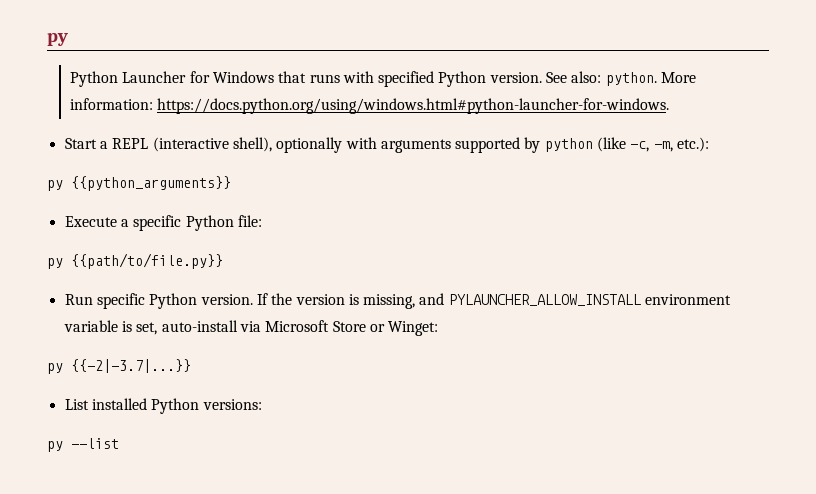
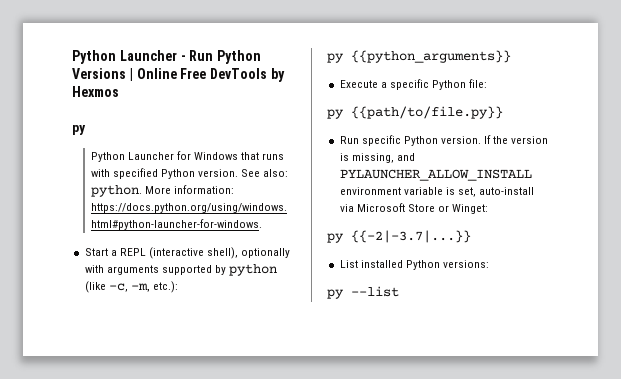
+ Python Launcher - Run Python Versions | Online Free DevTools by Hexmos

